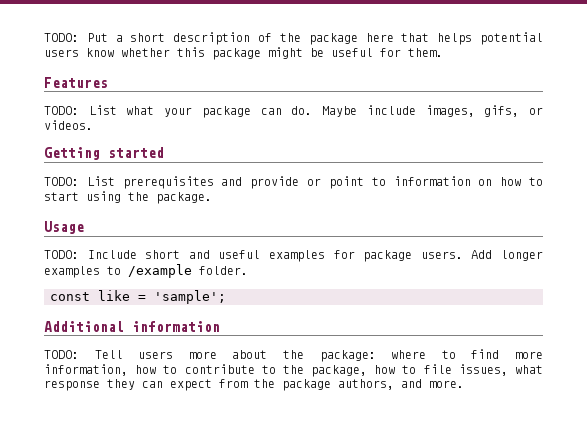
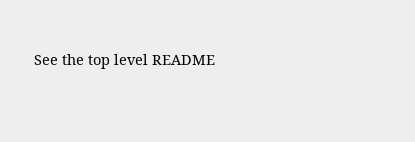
- TODO: Put a short description of the package here that helps potential users know whether this package might be useful for them.
- Features
- TODO: List what your package can do. Maybe include images, gifs, or videos.
- Getting started
- TODO: List prerequisites and provide or point to information on how to start using the package.
- Usage
- TODO: Include short and useful examples for package users. Add longer examples to /example folder.
- const like = 'sample';
- Additional information
- TODO: Tell users more about the package: where to find more information, how to contribute to the package, how to file issues, what response they can expect from the package authors, and more.
+ See the top level README

